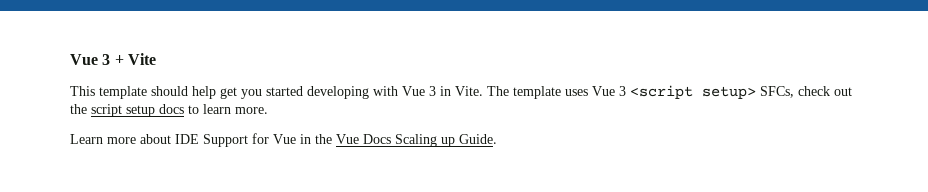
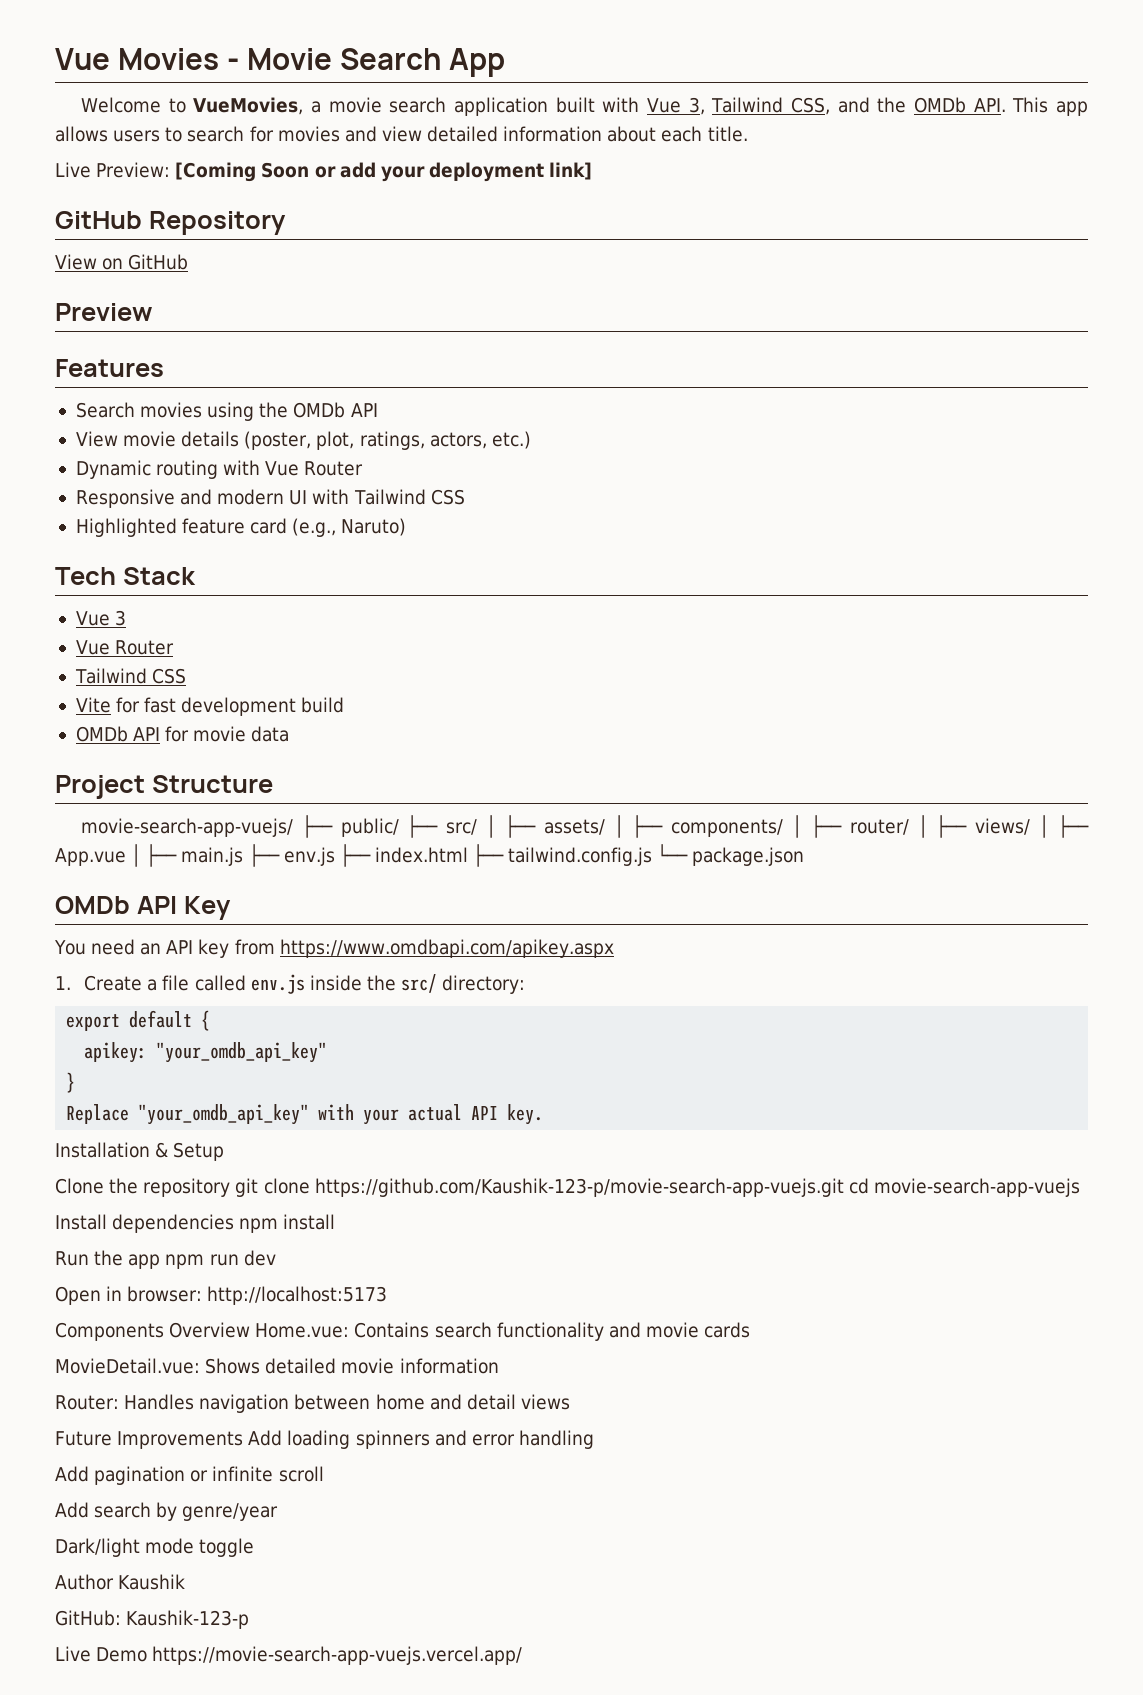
- Vue 3 + Vite
- This template should help get you started developing with Vue 3 in Vite. The template uses Vue 3 <script setup> SFCs, check out the script setup docs to learn more.
- Learn more about IDE Support for Vue in the Vue Docs Scaling up Guide.
+ Vue Movies - Movie Search App
+ Welcome to VueMovies, a movie search application built with Vue 3, Tailwind CSS, and the OMDb API. This app allows users to search for movies and view detailed information about each title.
+ Live Preview: [Coming Soon or add your deployment link]
+ GitHub Repository
+ View on GitHub
+ Preview
+ Features
+ Search movies using the OMDb API
+ View movie details (poster, plot, ratings, actors, etc.)
+ Dynamic routing with Vue Router
+ Responsive and modern UI with Tailwind CSS
+ Highlighted feature card (e.g., Naruto)
+ Tech Stack
+ Vue 3
+ Vue Router
+ Tailwind CSS
+ Vite for fast development build
+ OMDb API for movie data
+ Project Structure
+ movie-search-app-vuejs/ ├── public/ ├── src/ │ ├── assets/ │ ├── components/ │ ├── router/ │ ├── views/ │ ├── App.vue │ ├── main.js ├── env.js ├── index.html ├── tailwind.config.js └── package.json
+ OMDb API Key
+ You need an API key from https://www.omdbapi.com/apikey.aspx
+ 1. Create a file called env.js inside the src/ directory:
+ export default {
+ apikey: "your_omdb_api_key"
+ }
+ Replace "your_omdb_api_key" with your actual API key.
+ Installation & Setup
+ Clone the repository git clone https://github.com/Kaushik-123-p/movie-search-app-vuejs.git cd movie-search-app-vuejs
+ Install dependencies npm install
+ Run the app npm run dev
+ Open in browser: http://localhost:5173
+ Components Overview Home.vue: Contains search functionality and movie cards
+ MovieDetail.vue: Shows detailed movie information
+ Router: Handles navigation between home and detail views
+ Future Improvements Add loading spinners and error handling
+ Add pagination or infinite scroll
+ Add search by genre/year
+ Dark/light mode toggle
+ Author Kaushik
+ GitHub: Kaushik-123-p
+ Live Demo https://movie-search-app-vuejs.vercel.app/

